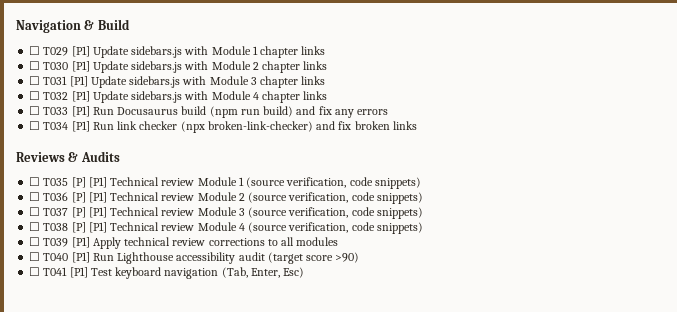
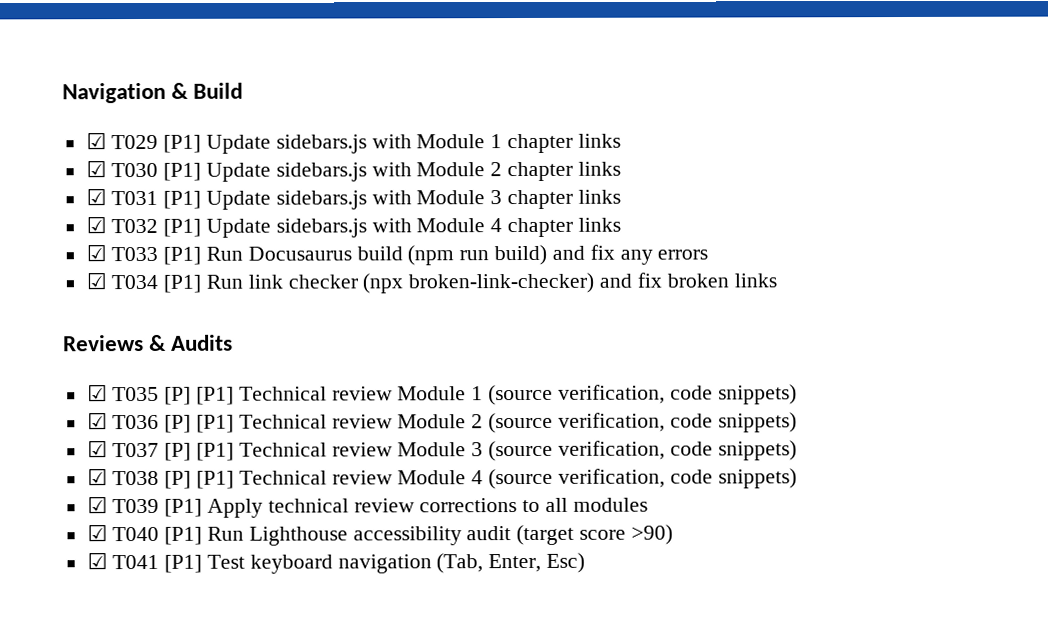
- ☐ T029 [P1] Update sidebars.js with Module 1 chapter links
+ ☑ T029 [P1] Update sidebars.js with Module 1 chapter links
- ☐ T030 [P1] Update sidebars.js with Module 2 chapter links
+ ☑ T030 [P1] Update sidebars.js with Module 2 chapter links
- ☐ T031 [P1] Update sidebars.js with Module 3 chapter links
+ ☑ T031 [P1] Update sidebars.js with Module 3 chapter links
- ☐ T032 [P1] Update sidebars.js with Module 4 chapter links
+ ☑ T032 [P1] Update sidebars.js with Module 4 chapter links
- ☐ T033 [P1] Run Docusaurus build (npm run build) and fix any errors
+ ☑ T033 [P1] Run Docusaurus build (npm run build) and fix any errors
- ☐ T034 [P1] Run link checker (npx broken-link-checker) and fix broken links
+ ☑ T034 [P1] Run link checker (npx broken-link-checker) and fix broken links
- ☐ T035 [P] [P1] Technical review Module 1 (source verification, code snippets)
+ ☑ T035 [P] [P1] Technical review Module 1 (source verification, code snippets)
- ☐ T036 [P] [P1] Technical review Module 2 (source verification, code snippets)
+ ☑ T036 [P] [P1] Technical review Module 2 (source verification, code snippets)
- ☐ T037 [P] [P1] Technical review Module 3 (source verification, code snippets)
+ ☑ T037 [P] [P1] Technical review Module 3 (source verification, code snippets)
- ☐ T038 [P] [P1] Technical review Module 4 (source verification, code snippets)
+ ☑ T038 [P] [P1] Technical review Module 4 (source verification, code snippets)
- ☐ T039 [P1] Apply technical review corrections to all modules
+ ☑ T039 [P1] Apply technical review corrections to all modules
- ☐ T040 [P1] Run Lighthouse accessibility audit (target score >90)
+ ☑ T040 [P1] Run Lighthouse accessibility audit (target score >90)
- ☐ T041 [P1] Test keyboard navigation (Tab, Enter, Esc)
+ ☑ T041 [P1] Test keyboard navigation (Tab, Enter, Esc)

